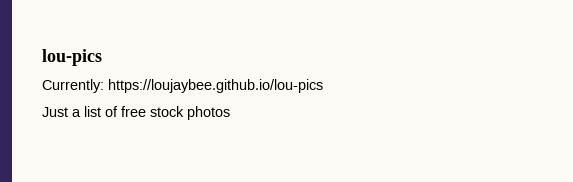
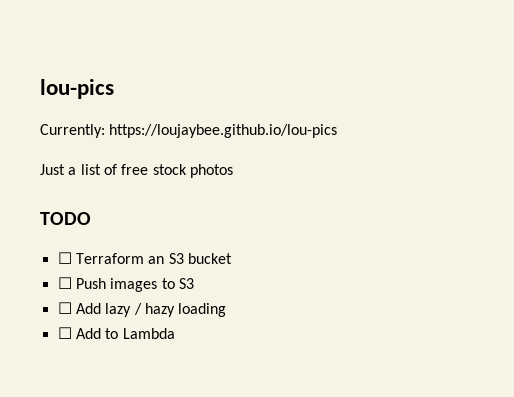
+ TODO
+ ☐ Terraform an S3 bucket
+ ☐ Push images to S3
+ ☐ Add lazy / hazy loading
+ ☐ Add to Lambda

